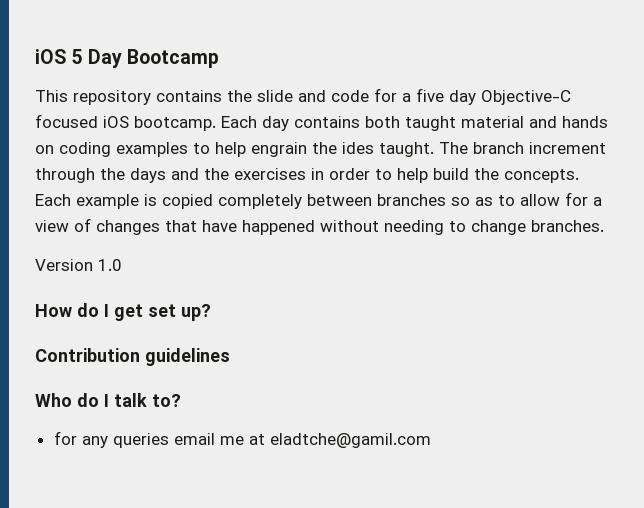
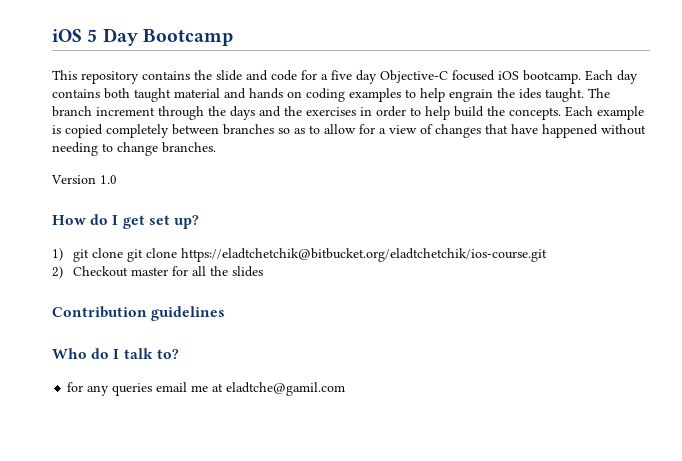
+ 1) git clone git clone https://eladtchetchik@bitbucket.org/eladtchetchik/ios-course.git
+ 2) Checkout master for all the slides

